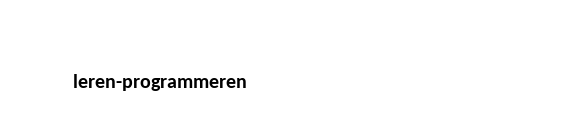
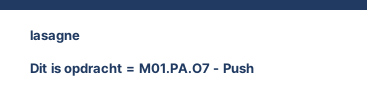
- leren-programmeren
+ lasagne
+ Dit is opdracht = M01.PA.O7 - Push

